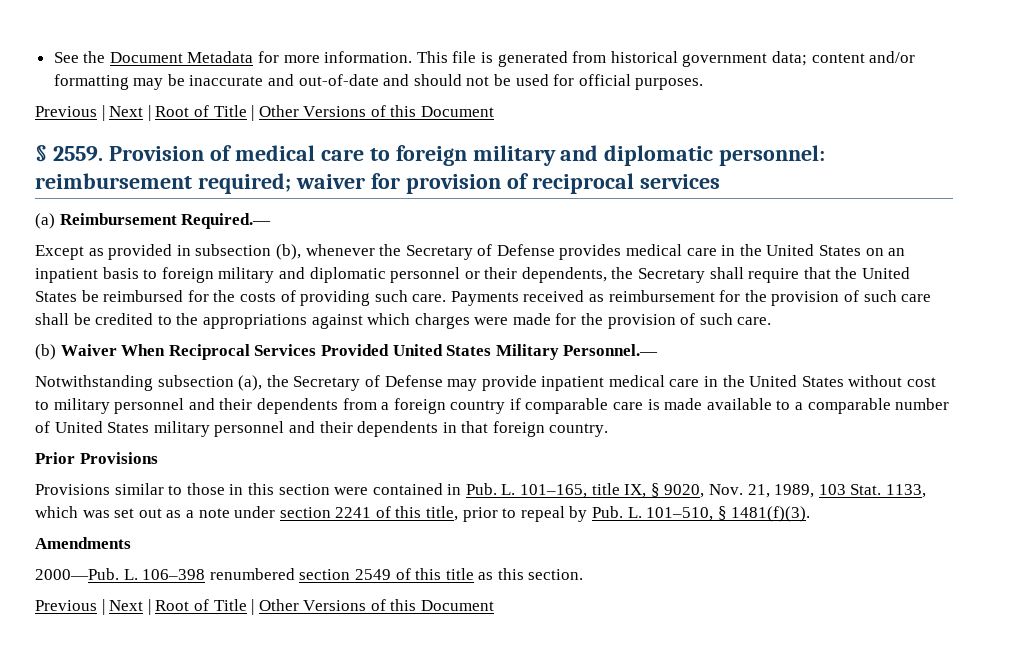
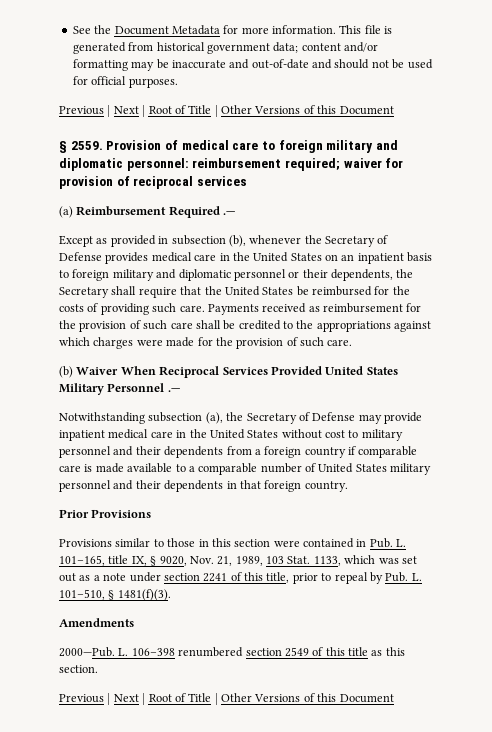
- (a) Reimbursement Required.—
+ (a) Reimbursement Required .—
- (b) Waiver When Reciprocal Services Provided United States Military Personnel.—
+ (b) Waiver When Reciprocal Services Provided United States Military Personnel .—

